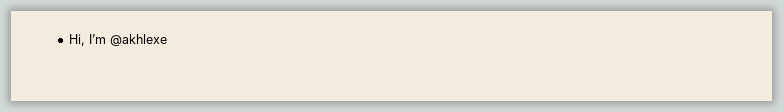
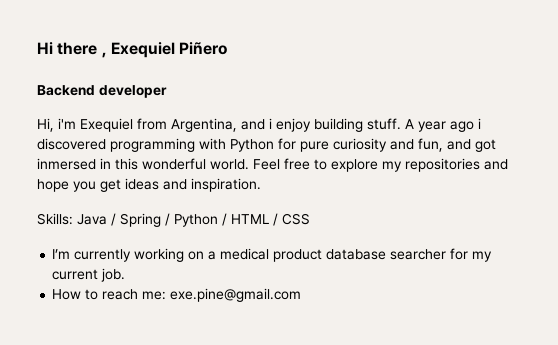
- Hi, I’m @akhlexe
+ Hi there , Exequiel Piñero
+ Backend developer
+ Hi, i'm Exequiel from Argentina, and i enjoy building stuff. A year ago i discovered programming with Python for pure curiosity and fun, and got inmersed in this wonderful world. Feel free to explore my repositories and hope you get ideas and inspiration.
+ Skills: Java / Spring / Python / HTML / CSS
+ I’m currently working on a medical product database searcher for my current job.
+ How to reach me: exe.pine@gmail.com

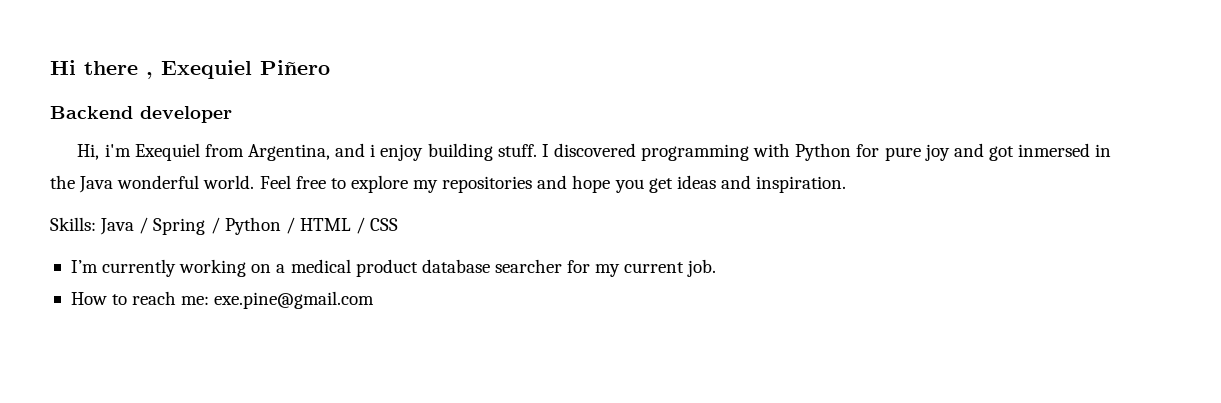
- A year ago i discovered programming with Python for pure curiosity and fun, and got inmersed in this wonderful world.
+ I discovered programming with Python for pure joy and got inmersed in the Java wonderful world.

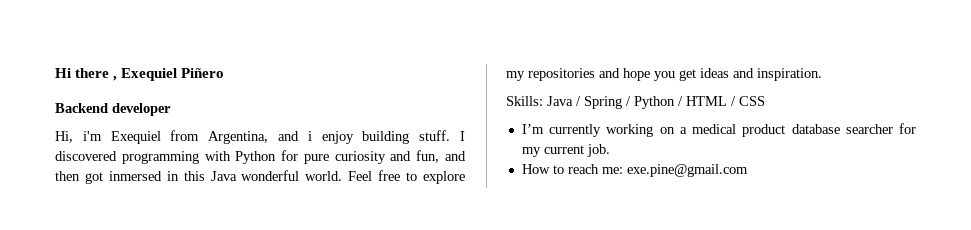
- I discovered programming with Python for pure joy and got inmersed in the Java wonderful world.
+ I discovered programming with Python for pure curiosity and fun, and then got inmersed in this Java wonderful world.

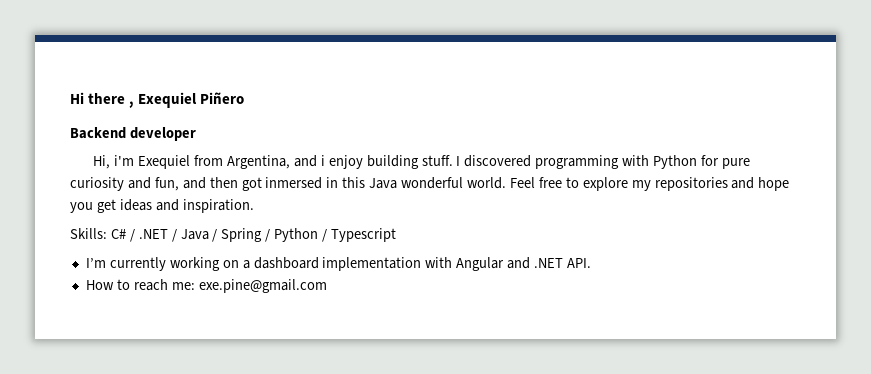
- Skills: Java / Spring / Python / HTML / CSS
+ Skills: C# / .NET / Java / Spring / Python / Typescript
- I’m currently working on a medical product database searcher for my current job.
+ I’m currently working on a dashboard implementation with Angular and .NET API.

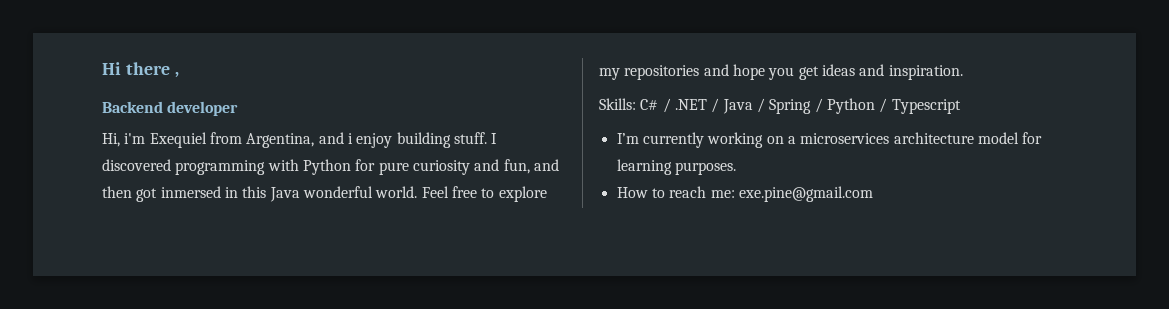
- Hi there , Exequiel Piñero
+ Hi there ,
- I’m currently working on a dashboard implementation with Angular and .NET API.
+ I’m currently working on a microservices architecture model for learning purposes.

